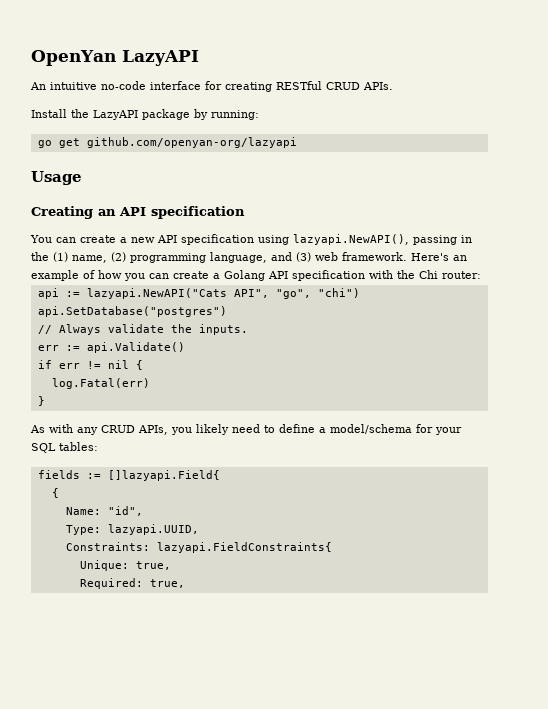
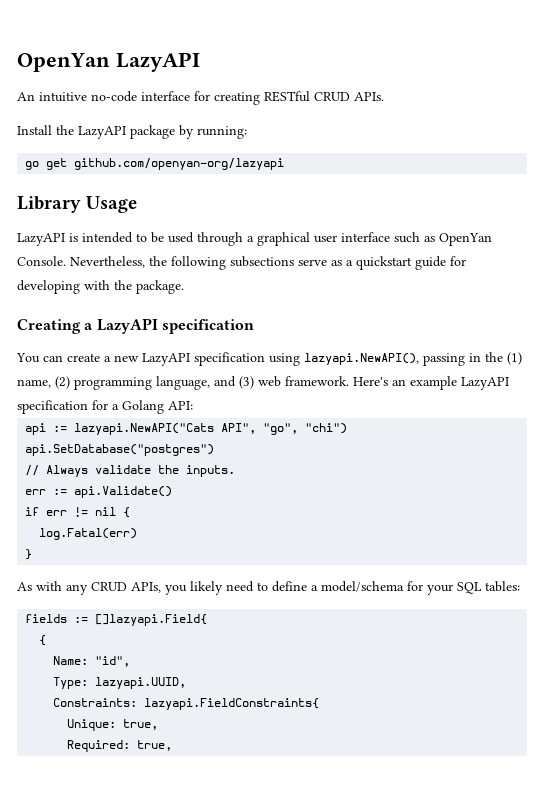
- Usage
+ Library Usage
+ LazyAPI is intended to be used through a graphical user interface such as OpenYan Console. Nevertheless, the following subsections serve as a quickstart guide for developing with the package.
- Creating an API specification
+ Creating a LazyAPI specification
- You can create a new API specification using lazyapi.NewAPI(), passing in the (1) name, (2) programming language, and (3) web framework.
+ You can create a new LazyAPI specification using lazyapi.NewAPI(), passing in the (1) name, (2) programming language, and (3) web framework.
- Here's an example of how you can create a Golang API specification with the Chi router:
+ Here's an example LazyAPI specification for a Golang API:

